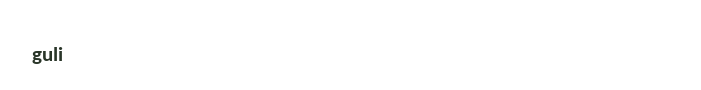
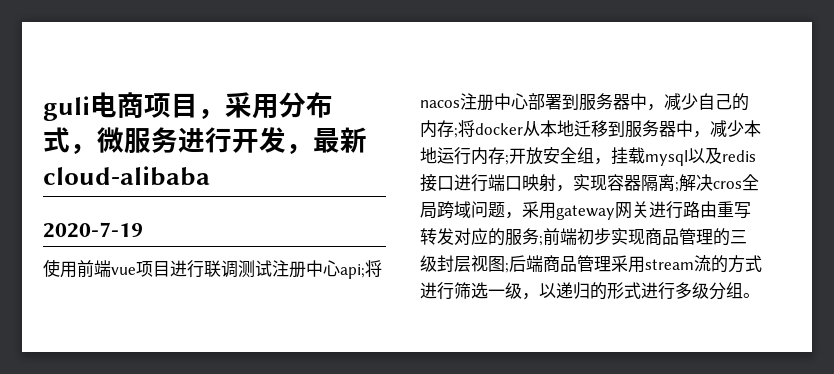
- guli
+ guli电商项目，采用分布式，微服务进行开发，最新cloud-alibaba
+ 2020-7-19
+ 使用前端vue项目进行联调测试注册中心api;将nacos注册中心部署到服务器中，减少自己的内存;将docker从本地迁移到服务器中，减少本地运行内存;开放安全组，挂载mysql以及redis接口进行端口映射，实现容器隔离;解决cros全局跨域问题，采用gateway网关进行路由重写转发对应的服务;前端初步实现商品管理的三级封层视图;后端商品管理采用stream流的方式进行筛选一级，以递归的形式进行多级分组。

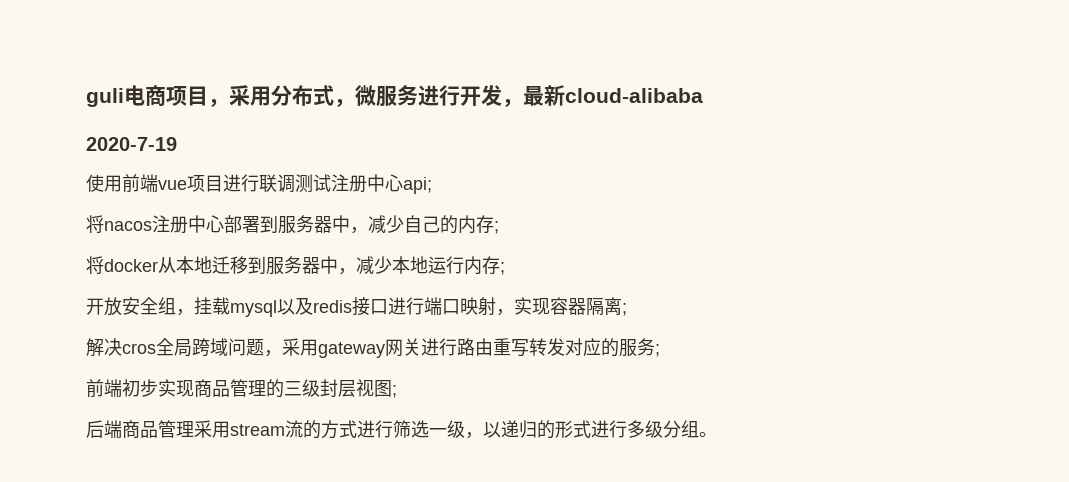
- 使用前端vue项目进行联调测试注册中心api;将nacos注册中心部署到服务器中，减少自己的内存;将docker从本地迁移到服务器中，减少本地运行内存;开放安全组，挂载mysql以及redis接口进行端口映射，实现容器隔离;解决cros全局跨域问题，采用gateway网关进行路由重写转发对应的服务;前端初步实现商品管理的三级封层视图;后端商品管理采用stream流的方式进行筛选一级，以递归的形式进行多级分组。
+ 使用前端vue项目进行联调测试注册中心api;
+ 将nacos注册中心部署到服务器中，减少自己的内存;
+ 将docker从本地迁移到服务器中，减少本地运行内存;
+ 开放安全组，挂载mysql以及redis接口进行端口映射，实现容器隔离;
+ 解决cros全局跨域问题，采用gateway网关进行路由重写转发对应的服务;
+ 前端初步实现商品管理的三级封层视图;
+ 后端商品管理采用stream流的方式进行筛选一级，以递归的形式进行多级分组。

